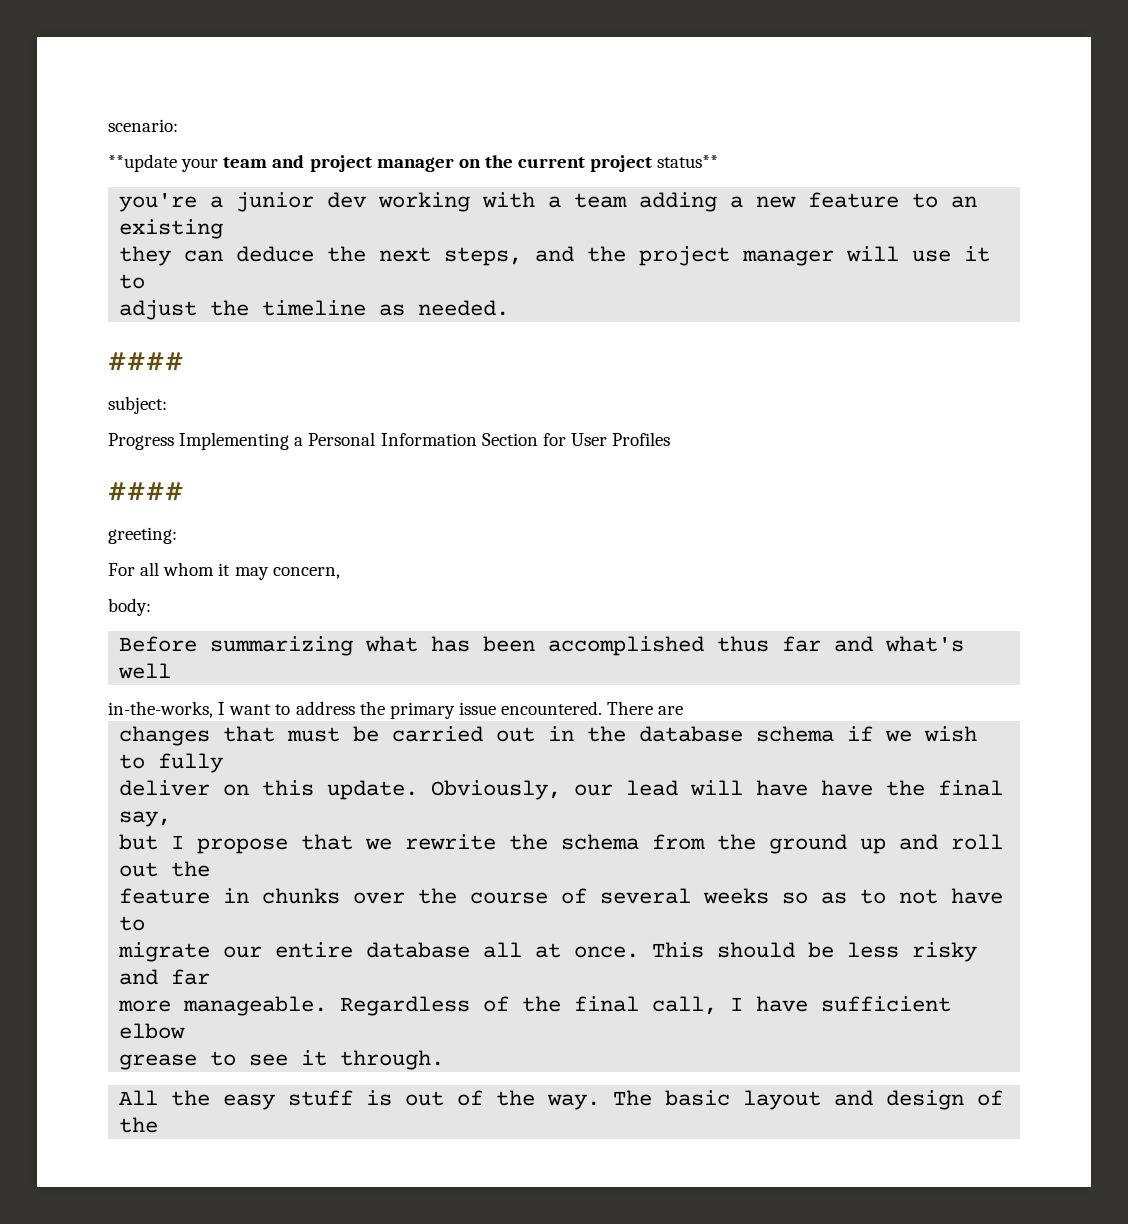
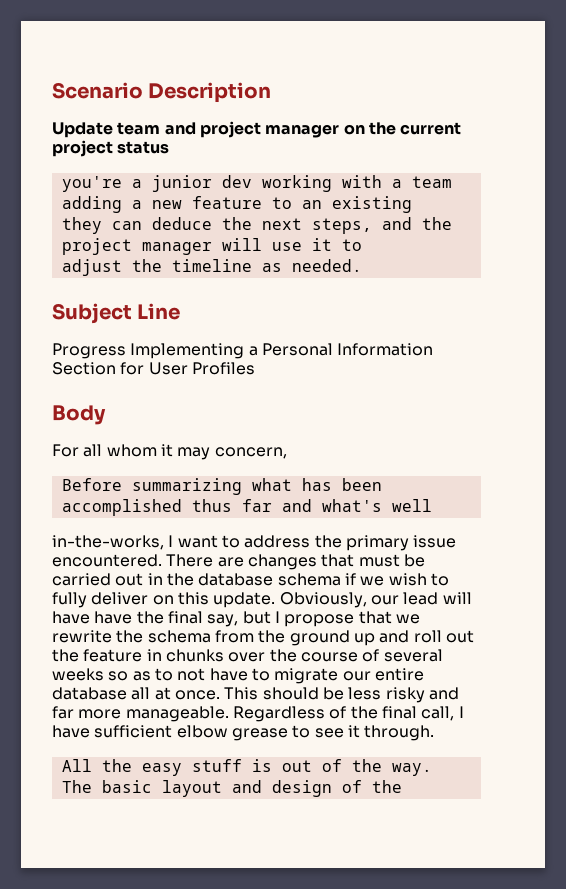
- scenario:
- **update your team and project manager on the current project status**
+ Scenario Description
+ Update team and project manager on the current project status
  adjust the timeline as needed.
- ####
- subject:
+ Subject Line
  Progress Implementing a Personal Information Section for User Profiles
- ####
- greeting:
+ Body
- body:
- There are
- changes that must be carried out in the database schema if we wish to fully
- deliver on this update.
+ There are changes that must be carried out in the database schema if we wish to fully deliver on this update.
- Obviously, our lead will have have the final say,
- but I propose that we rewrite the schema from the ground up and roll out the
- feature in chunks over the course of several weeks so as to not have to
- migrate our entire database all at once.
+ Obviously, our lead will have have the final say, but I propose that we rewrite the schema from the ground up and roll out the feature in chunks over the course of several weeks so as to not have to migrate our entire database all at once.
- This should be less risky and far
- more manageable.
+ This should be less risky and far more manageable.
- Regardless of the final call, I have sufficient elbow
- grease to see it through.
+ Regardless of the final call, I have sufficient elbow grease to see it through.

